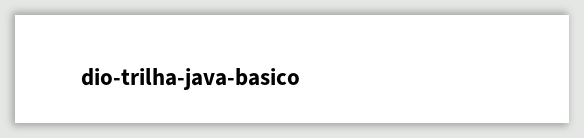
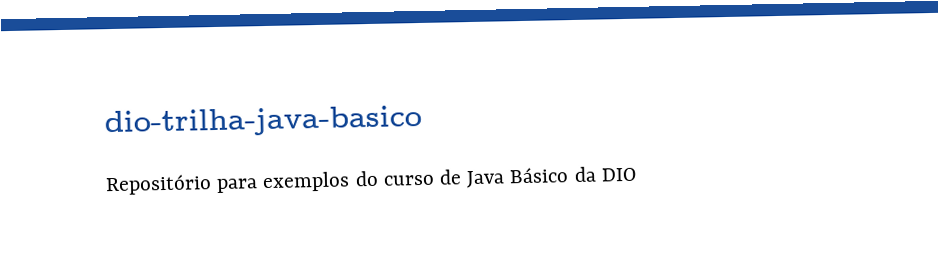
+ Repositório para exemplos do curso de Java Básico da DIO

